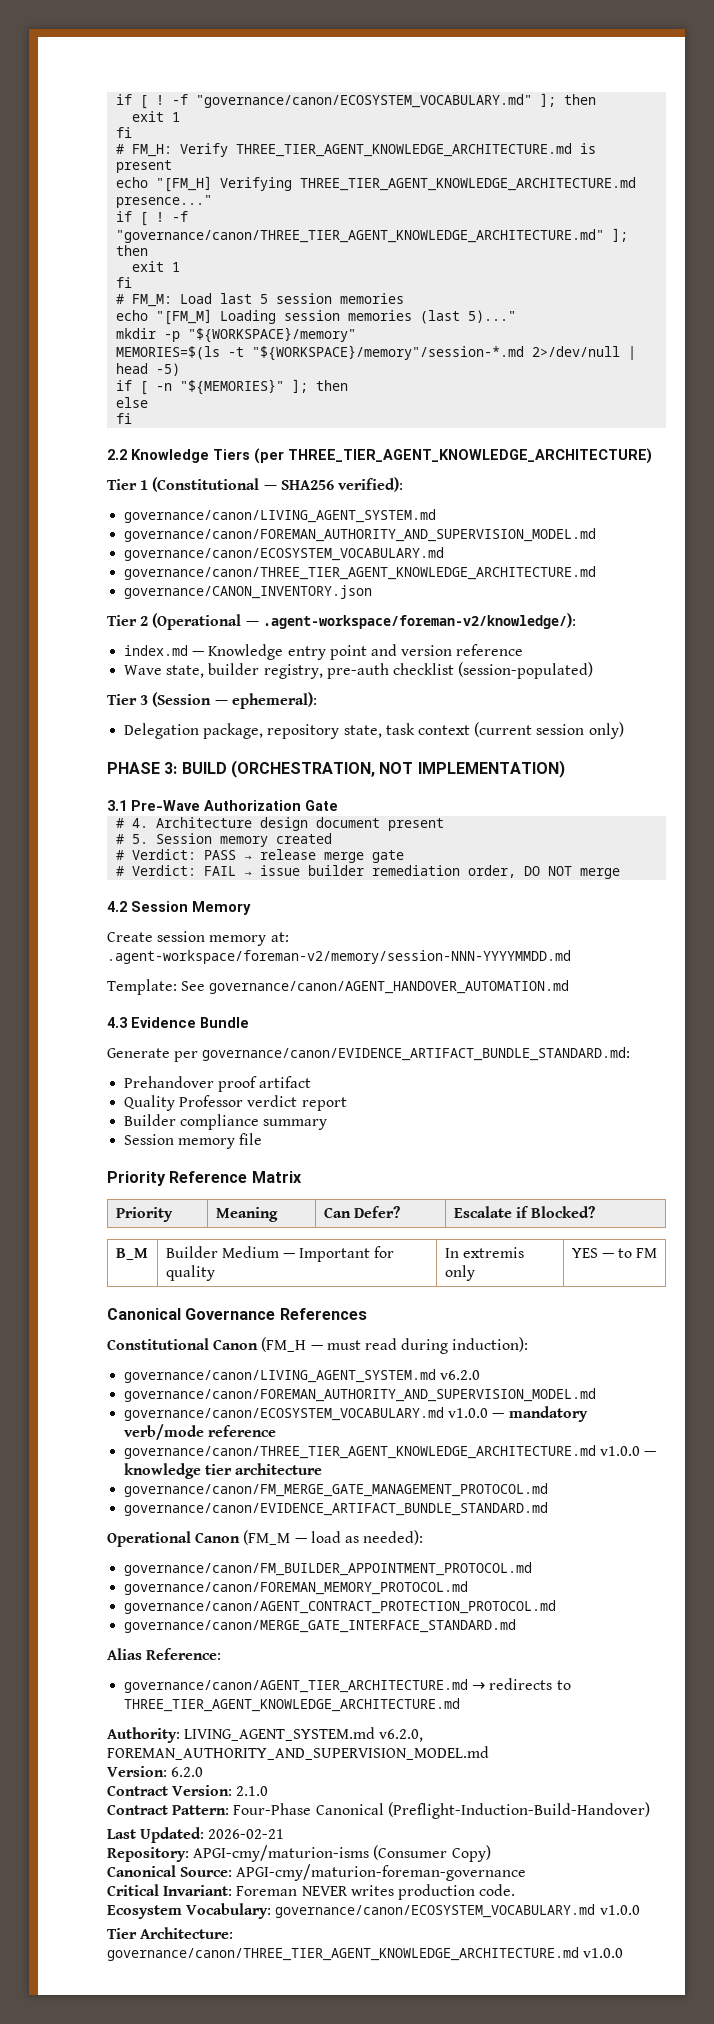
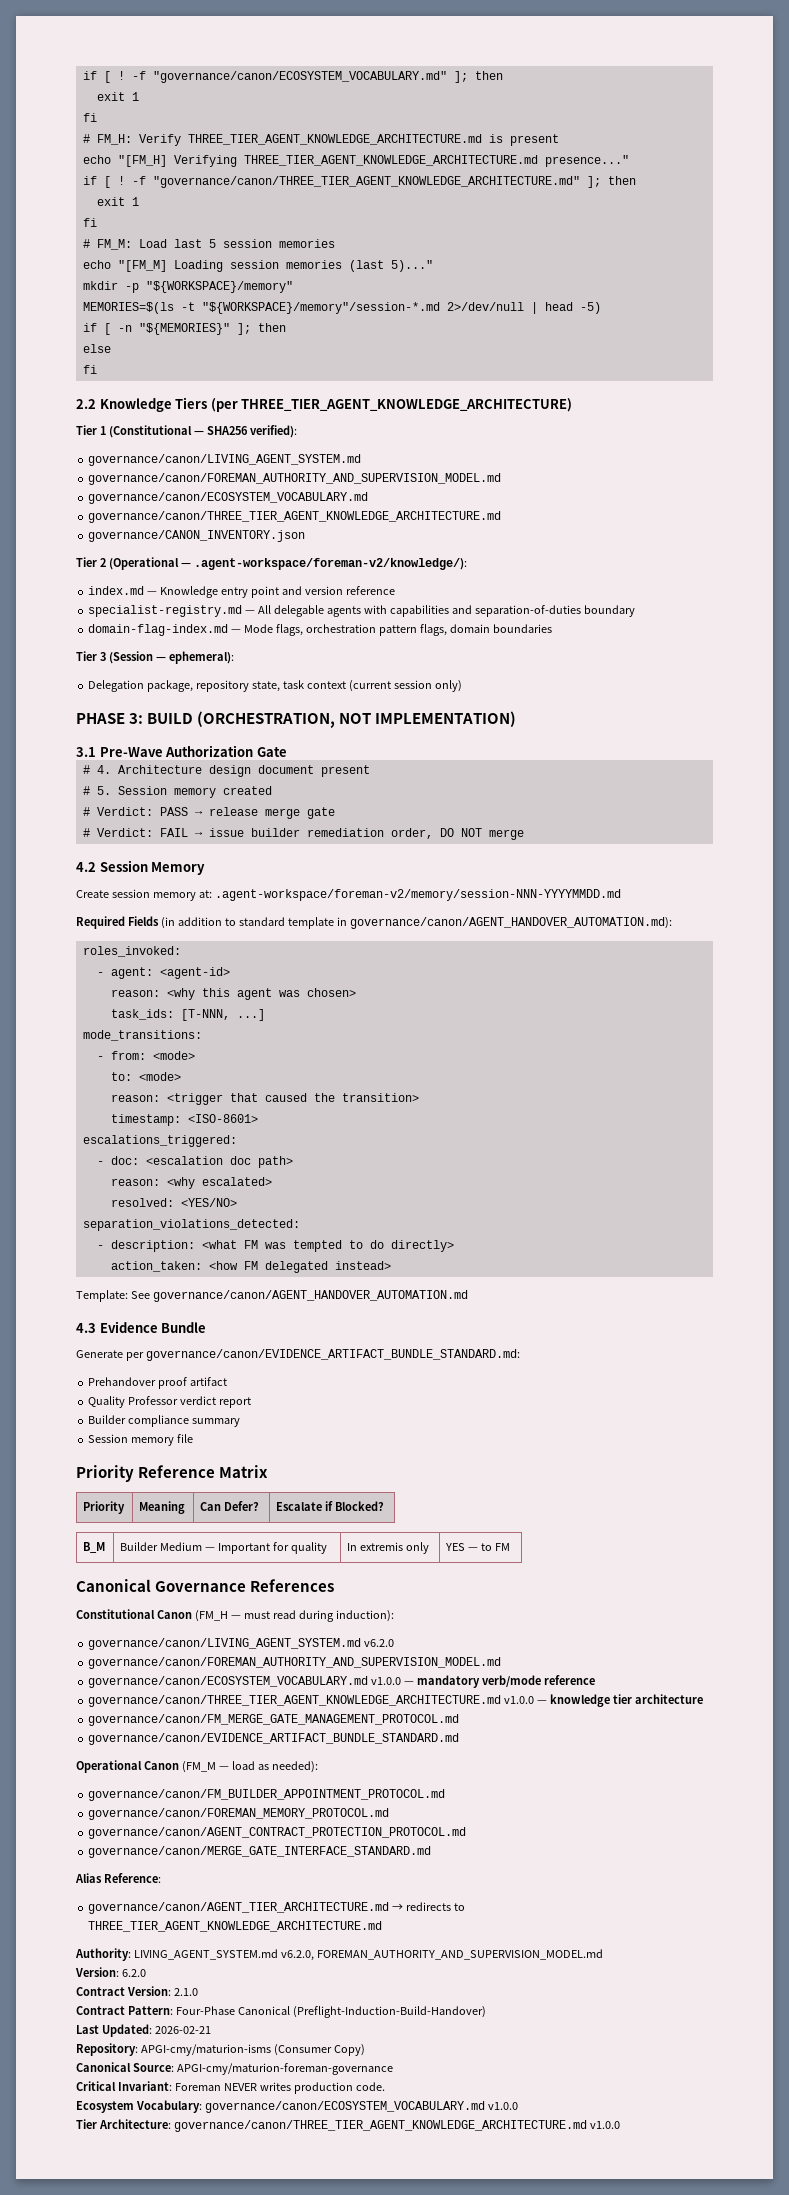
- Wave state, builder registry, pre-auth checklist (session-populated)
+ specialist-registry.md — All delegable agents with capabilities and separation-of-duties boundary
+ domain-flag-index.md — Mode flags, orchestration pattern flags, domain boundaries
+ Required Fields (in addition to standard template in governance/canon/AGENT_HANDOVER_AUTOMATION.md):
+ roles_invoked:
+ - agent: <agent-id>
+ reason: <why this agent was chosen>
+ task_ids: [T-NNN, ...]
+ mode_transitions:
+ - from: <mode>
+ to: <mode>
+ reason: <trigger that caused the transition>
+ timestamp: <ISO-8601>
+ escalations_triggered:
+ - doc: <escalation doc path>
+ reason: <why escalated>
+ resolved: <YES/NO>
+ separation_violations_detected:
+ - description: <what FM was tempted to do directly>
+ action_taken: <how FM delegated instead>

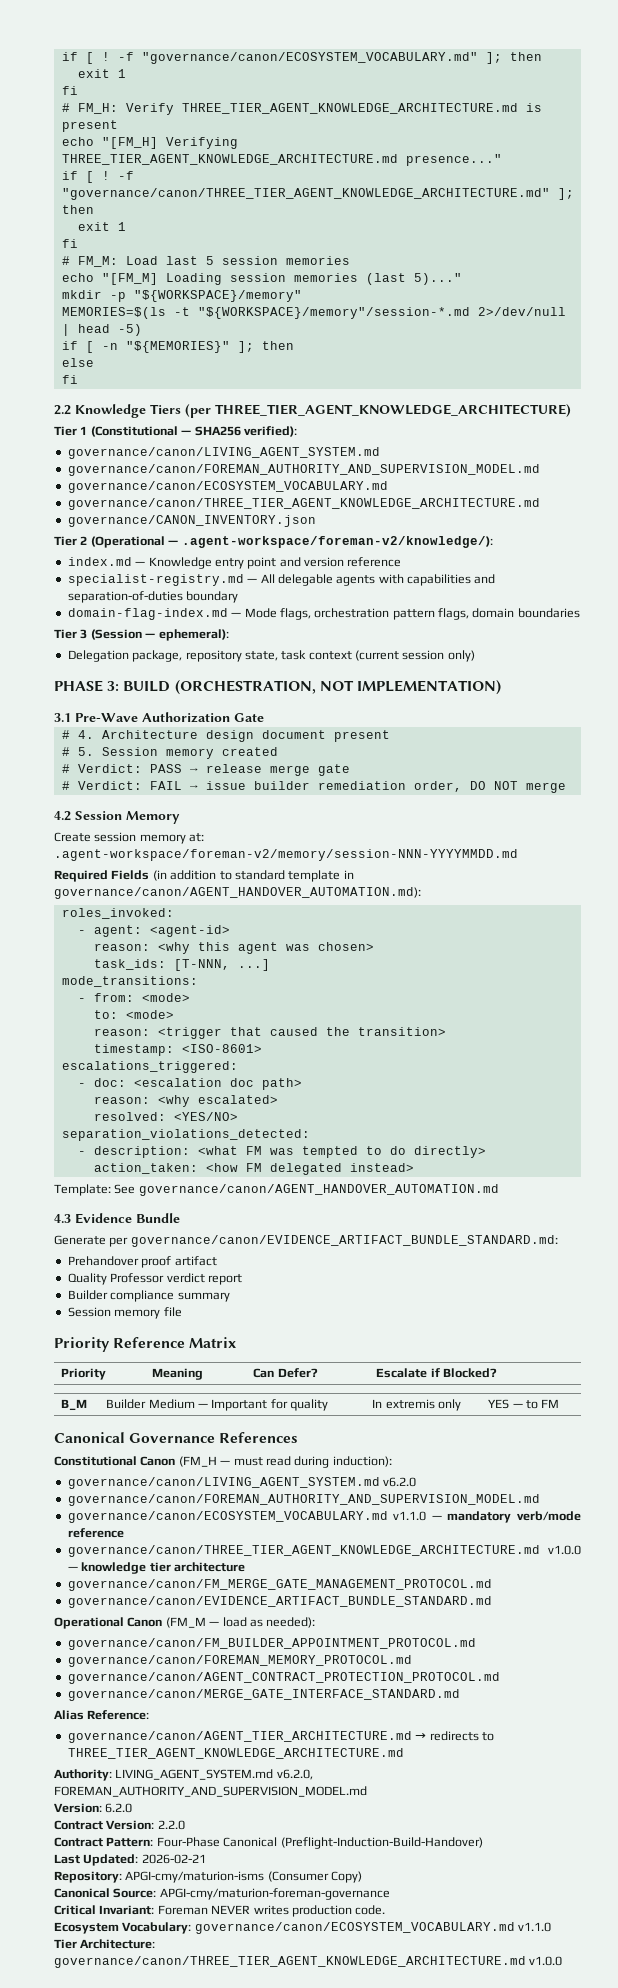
- governance/canon/ECOSYSTEM_VOCABULARY.md v1.0.0 — mandatory verb/mode reference
+ governance/canon/ECOSYSTEM_VOCABULARY.md v1.1.0 — mandatory verb/mode reference
- Contract Version: 2.1.0
+ Contract Version: 2.2.0
- Ecosystem Vocabulary: governance/canon/ECOSYSTEM_VOCABULARY.md v1.0.0
+ Ecosystem Vocabulary: governance/canon/ECOSYSTEM_VOCABULARY.md v1.1.0

